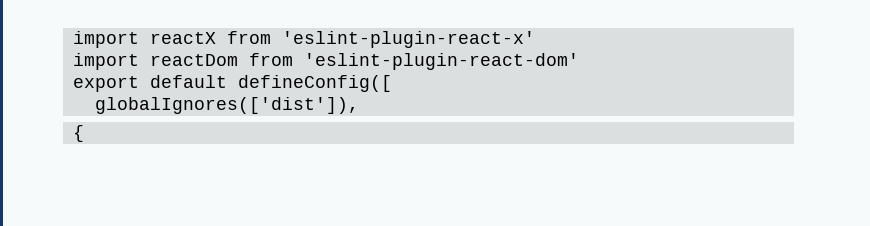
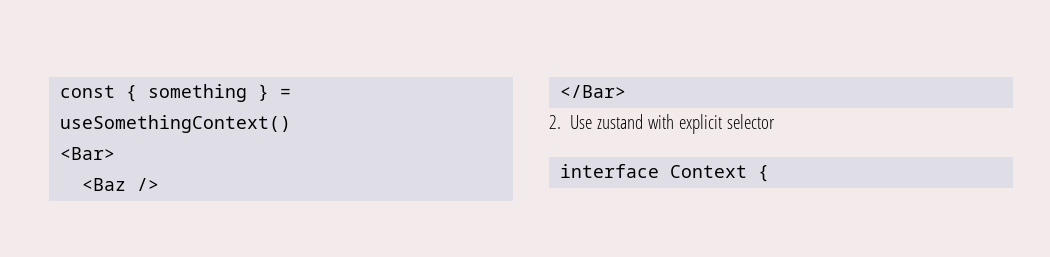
- import reactX from 'eslint-plugin-react-x'
- import reactDom from 'eslint-plugin-react-dom'
- export default defineConfig([
- globalIgnores(['dist']),
- {
+ const { something } = useSomethingContext()
+ <Bar>
+ <Baz />
+ </Bar>
+ 2. Use zustand with explicit selector
+ interface Context {

